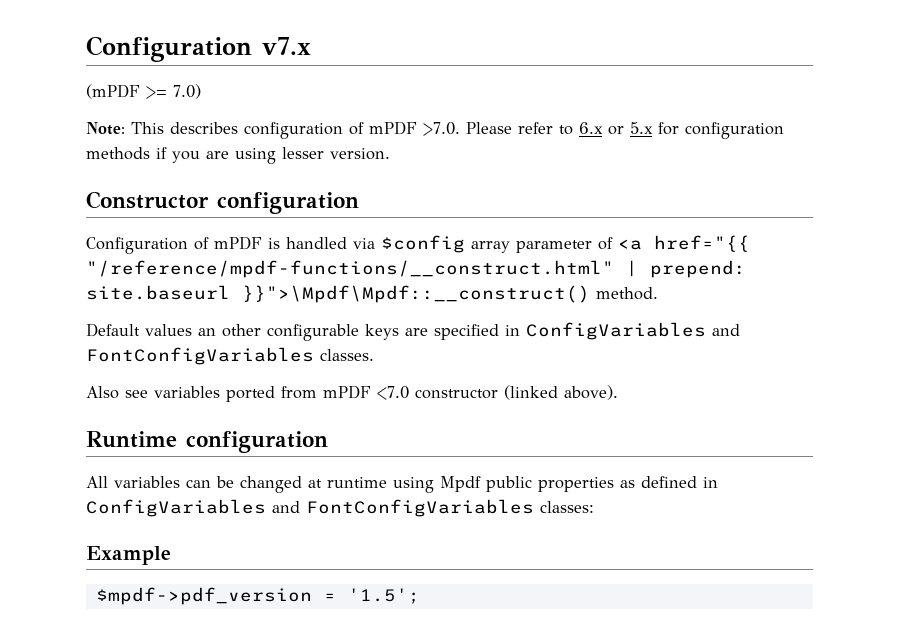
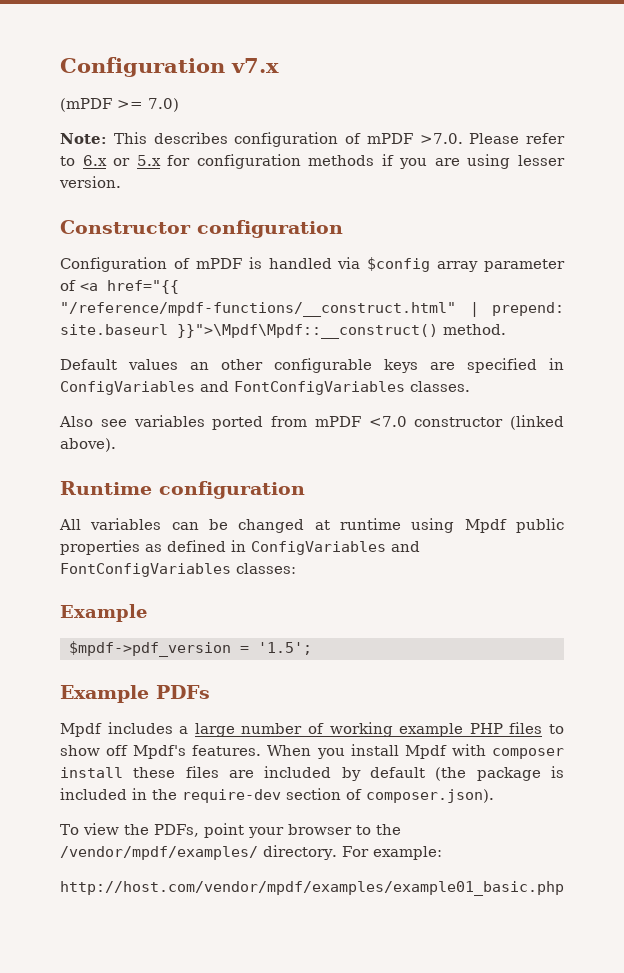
+ Example PDFs
+ Mpdf includes a large number of working example PHP files to show off Mpdf's features. When you install Mpdf with composer install these files are included by default (the package is included in the require-dev section of composer.json).
+ To view the PDFs, point your browser to the /vendor/mpdf/examples/ directory. For example:
+ http://host.com/vendor/mpdf/examples/example01_basic.php

